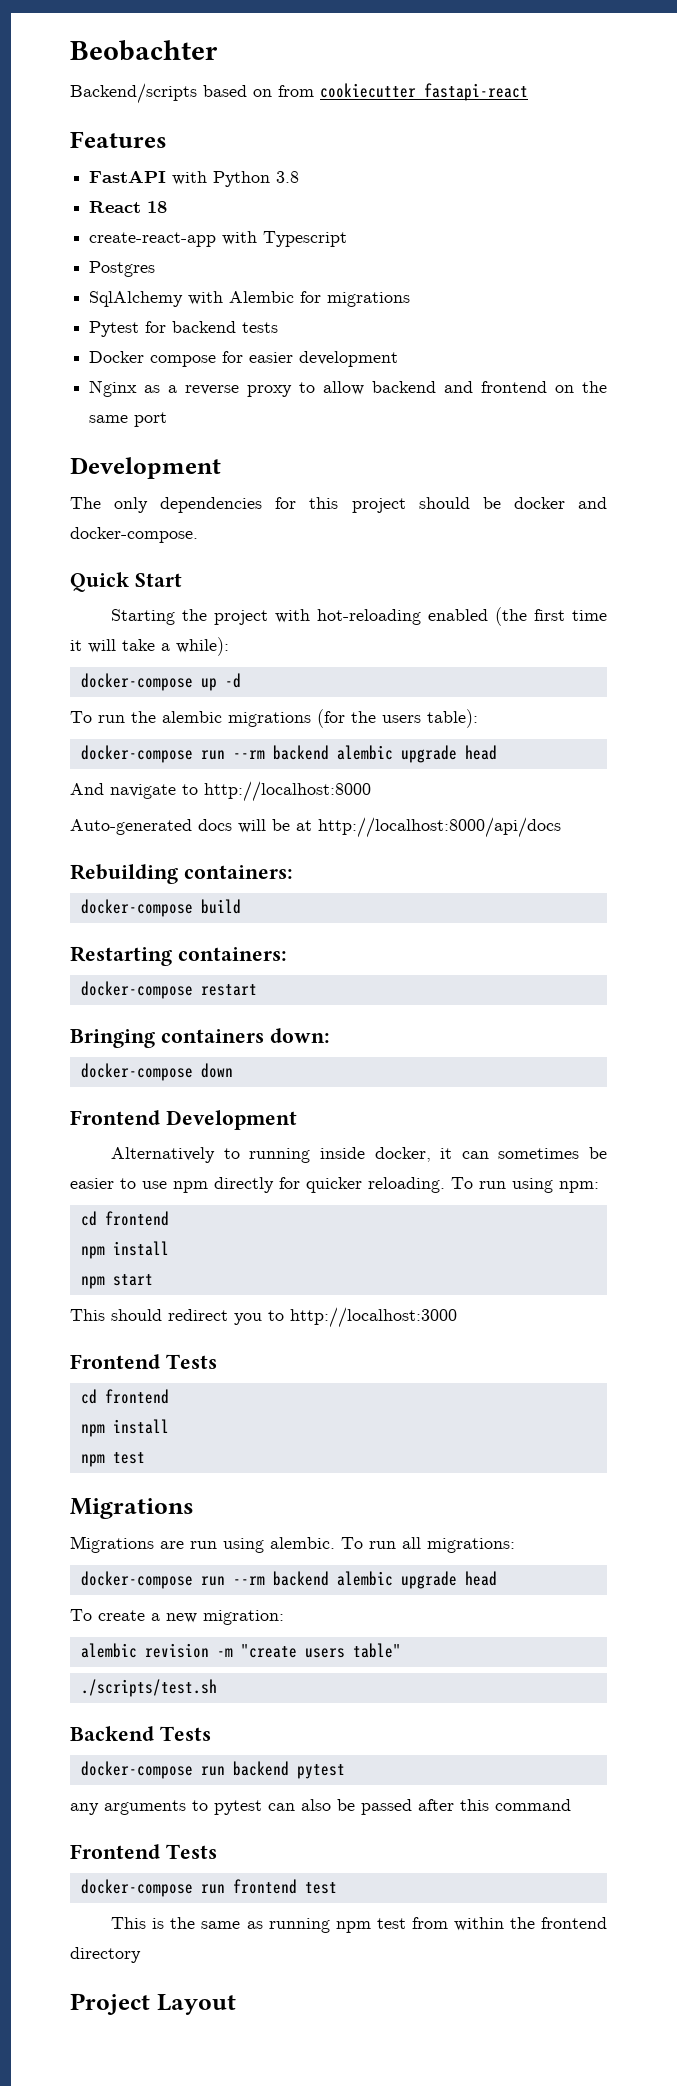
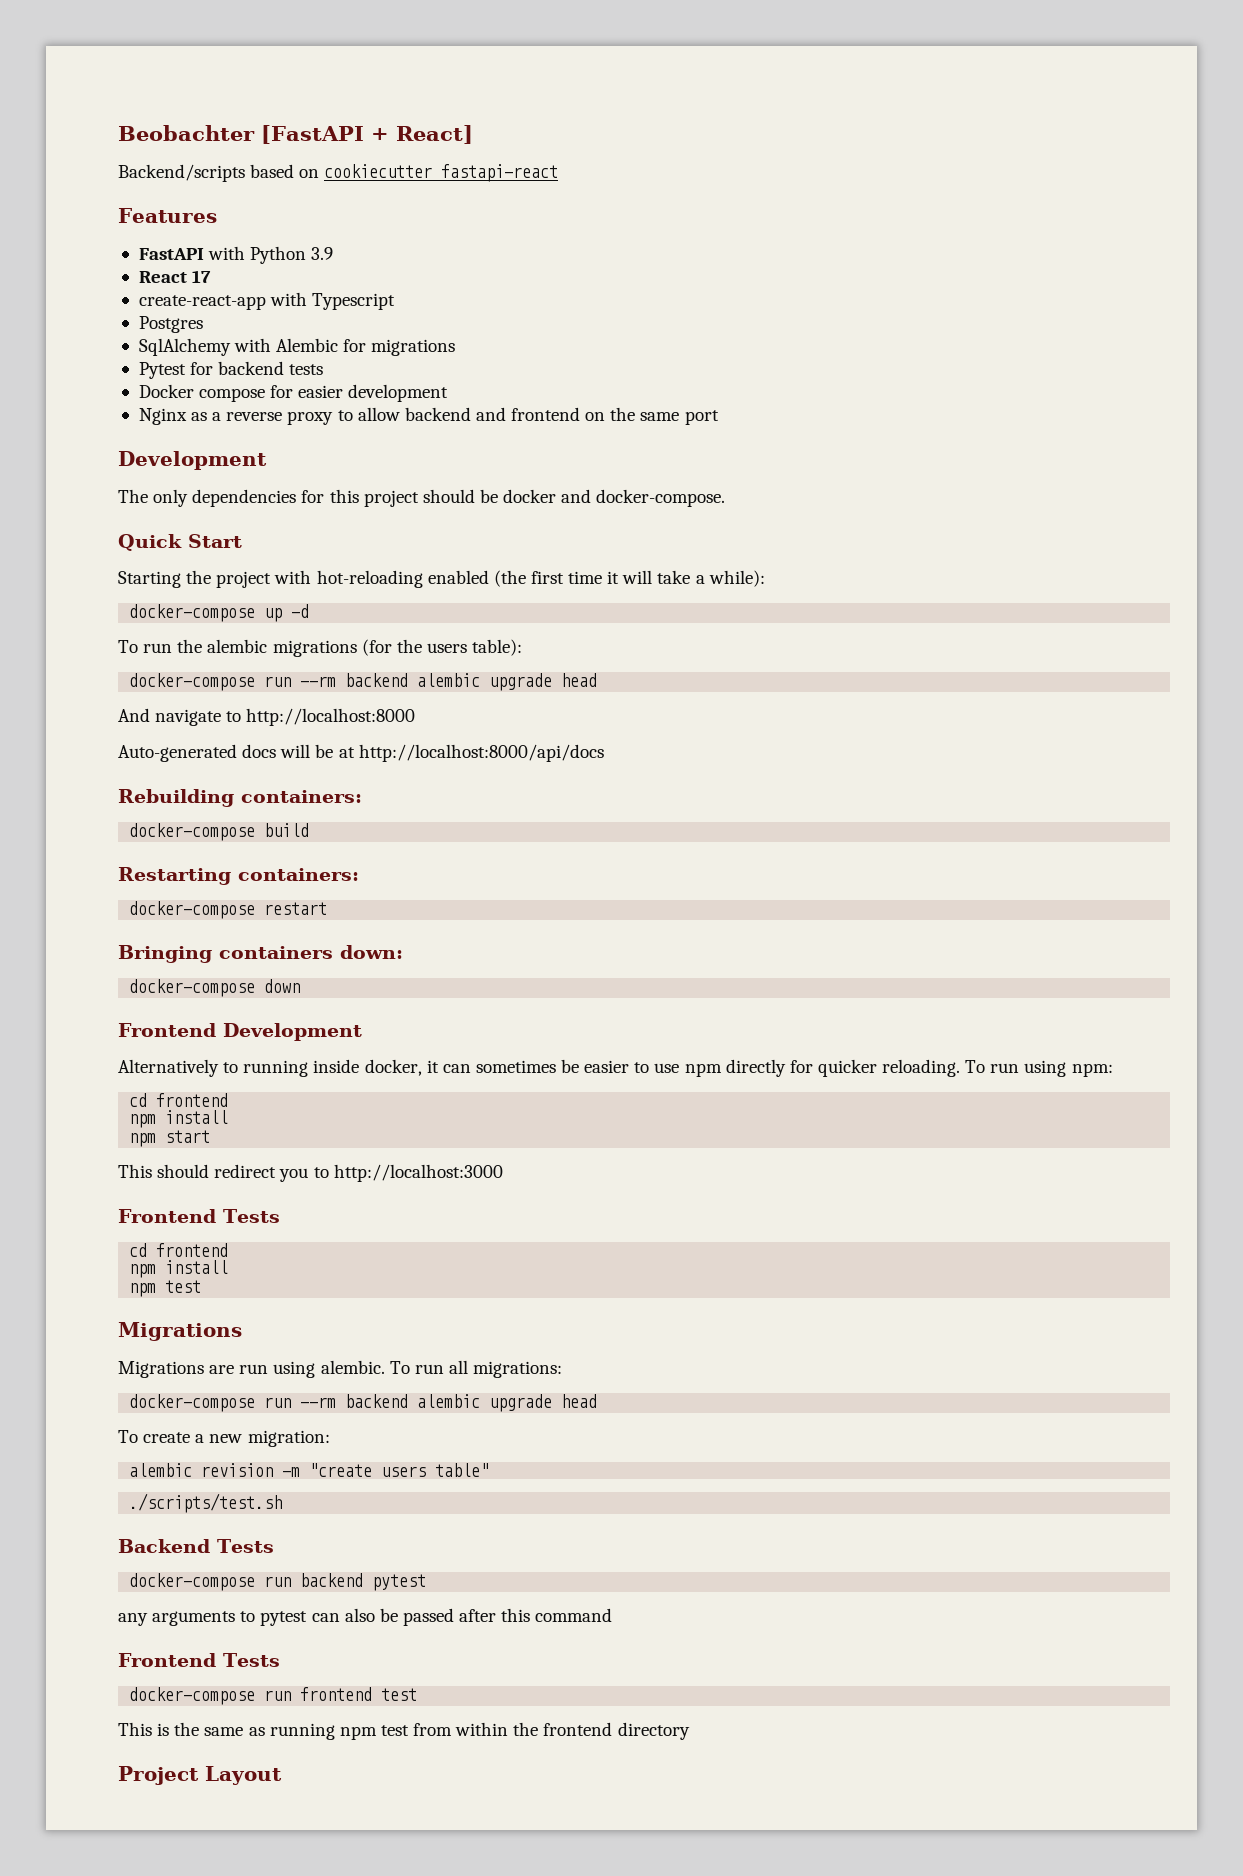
- Beobachter
+ Beobachter [FastAPI + React]
- Backend/scripts based on from cookiecutter fastapi-react
+ Backend/scripts based on cookiecutter fastapi-react
- FastAPI with Python 3.8
+ FastAPI with Python 3.9
- React 18
+ React 17

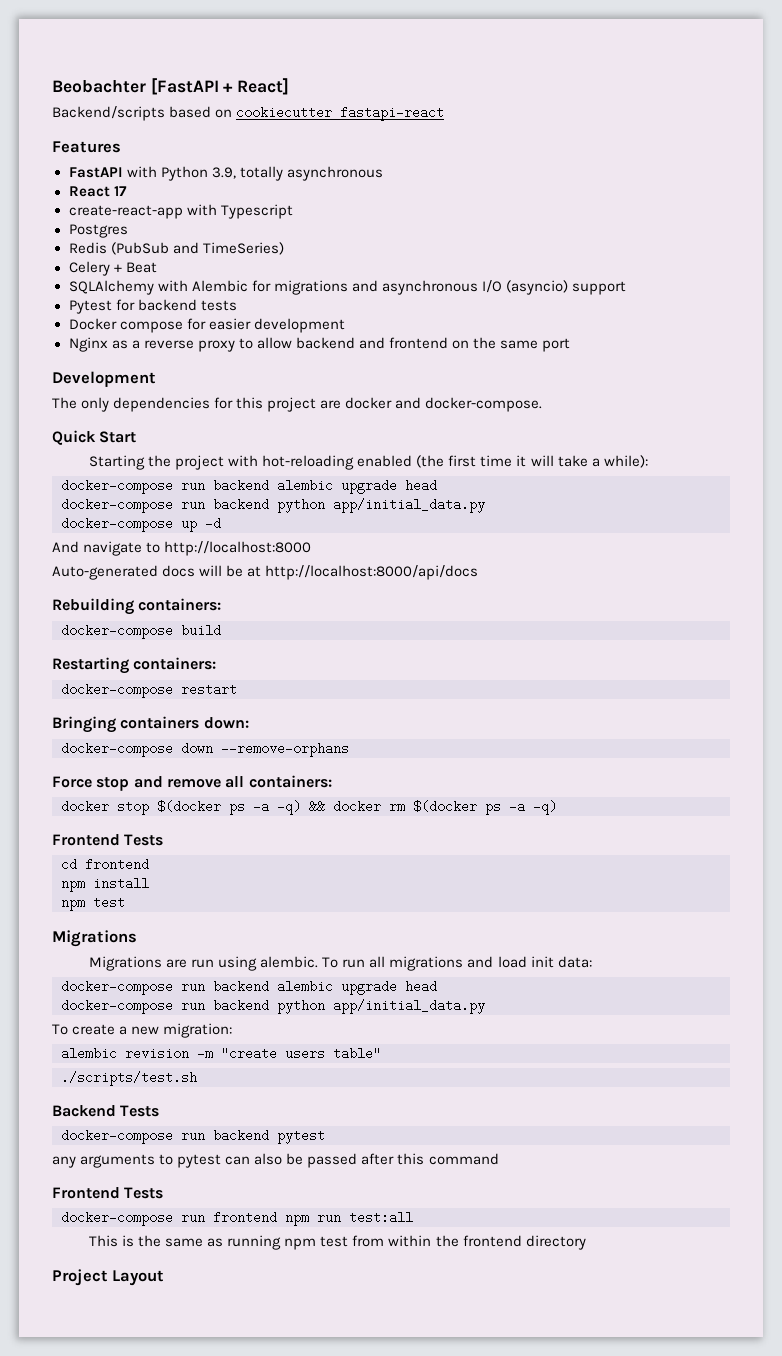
- FastAPI with Python 3.9
+ FastAPI with Python 3.9, totally asynchronous
- SqlAlchemy with Alembic for migrations
+ Redis (PubSub and TimeSeries)
+ Celery + Beat
+ SQLAlchemy with Alembic for migrations and asynchronous I/O (asyncio) support
- The only dependencies for this project should be docker and docker-compose.
+ The only dependencies for this project are docker and docker-compose.
  Starting the project with hot-reloading enabled (the first time it will take a while):
+ docker-compose run backend alembic upgrade head
+ docker-compose run backend python app/initial_data.py
  docker-compose up -d
- To run the alembic migrations (for the users table):
- docker-compose run --rm backend alembic upgrade head
- docker-compose down
- Frontend Development
- Alternatively to running inside docker, it can sometimes be easier to use npm directly for quicker reloading. To run using npm:
- cd frontend
- npm install
- npm start
- This should redirect you to http://localhost:3000
+ docker-compose down --remove-orphans
+ Force stop and remove all containers:
+ docker stop $(docker ps -a -q) && docker rm $(docker ps -a -q)
- To run all migrations:
- docker-compose run --rm backend alembic upgrade head
+ To run all migrations and load init data:
+ docker-compose run backend alembic upgrade head
+ docker-compose run backend python app/initial_data.py
- docker-compose run frontend test
+ docker-compose run frontend npm run test:all

